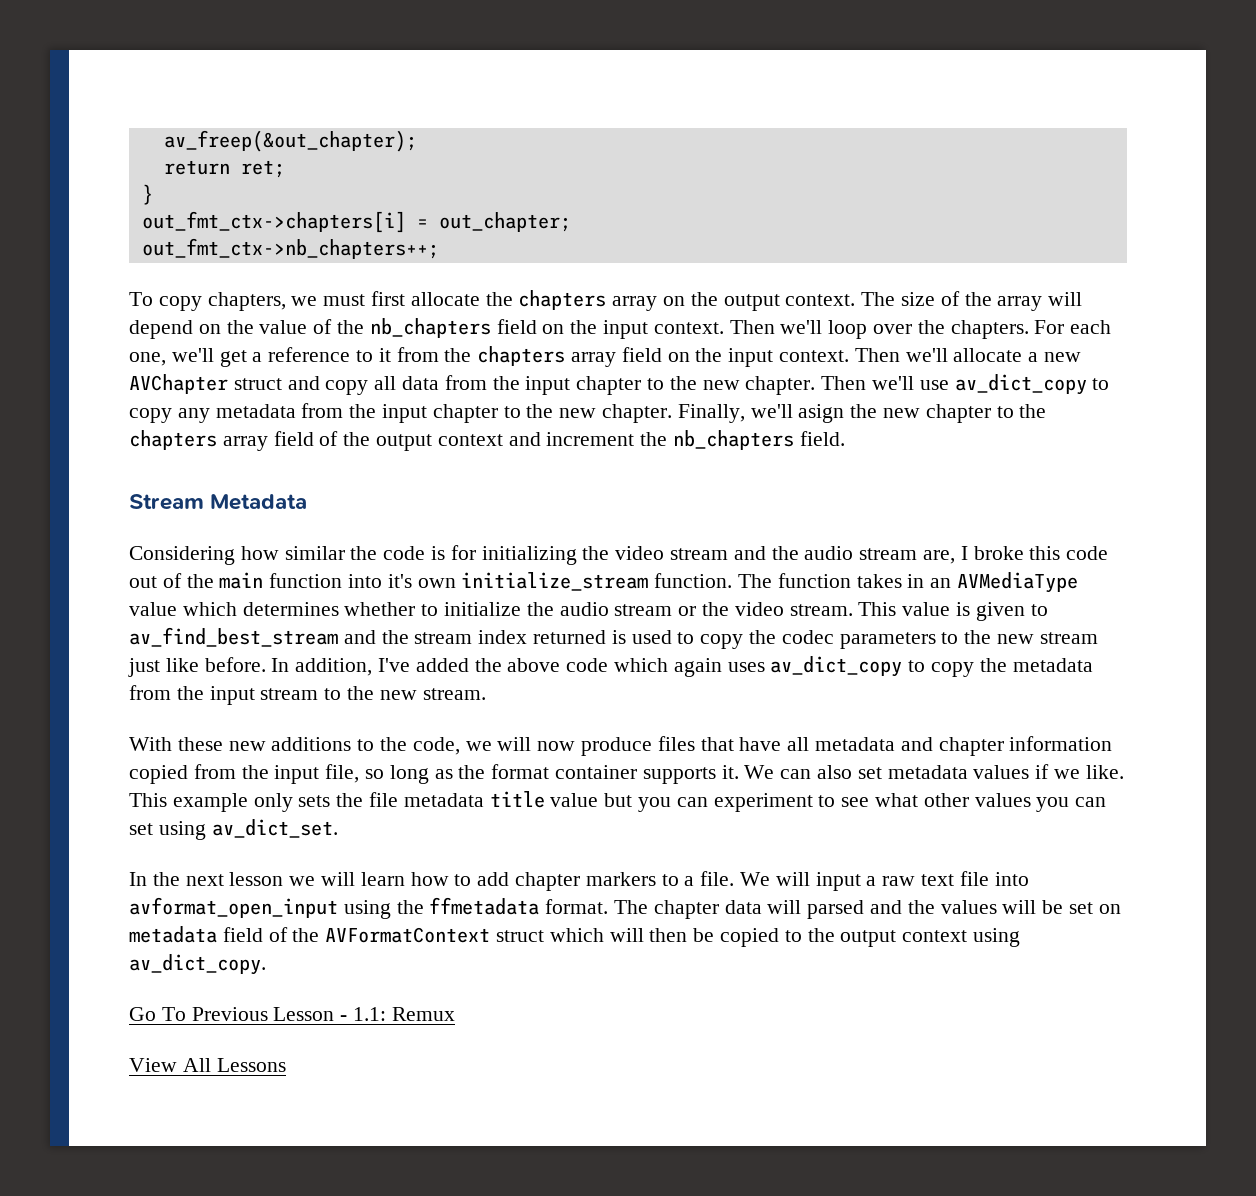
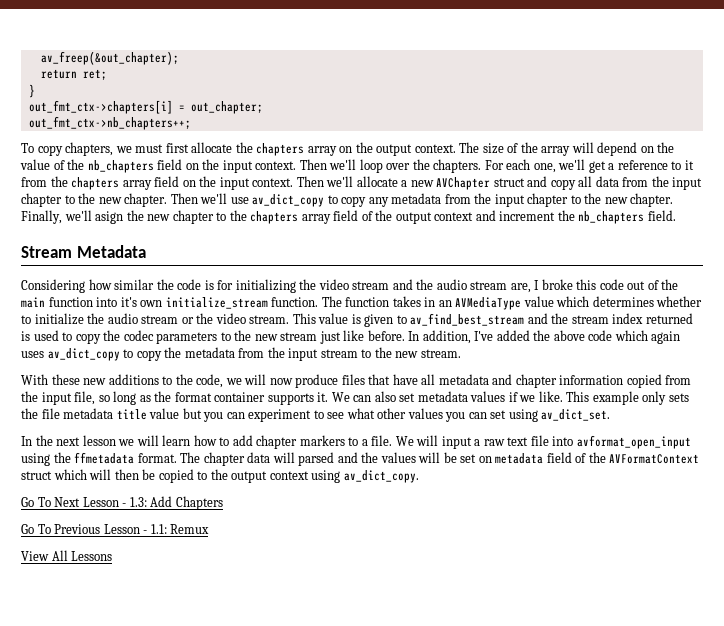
+ Go To Next Lesson - 1.3: Add Chapters

